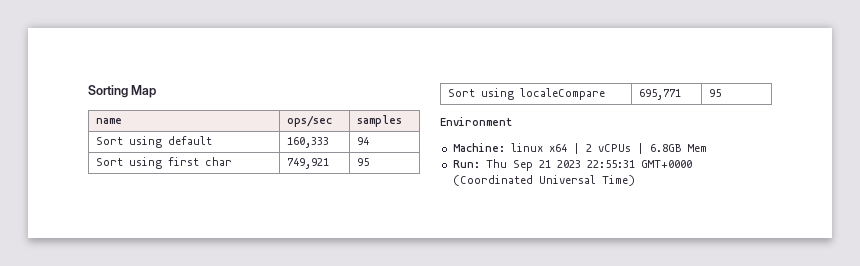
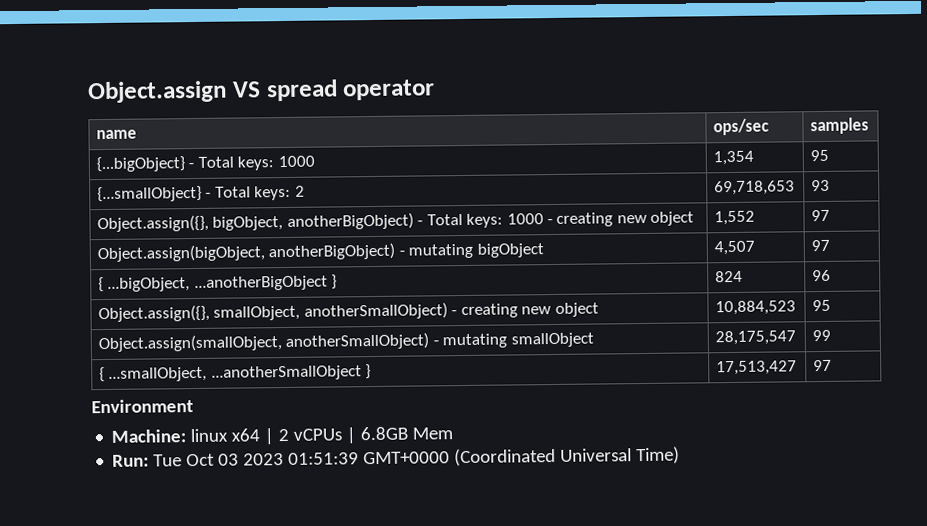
- Sorting Map
+ Object.assign VS spread operator
- Sort using default | 160,333 | 94
- Sort using first char | 749,921 | 95
- Sort using localeCompare | 695,771 | 95
+ {...bigObject} - Total keys: 1000 | 1,354 | 95
+ {...smallObject} - Total keys: 2 | 69,718,653 | 93
+ Object.assign({}, bigObject, anotherBigObject) - Total keys: 1000 - creating new object | 1,552 | 97
+ Object.assign(bigObject, anotherBigObject) - mutating bigObject | 4,507 | 97
+ { ...bigObject, ...anotherBigObject } | 824 | 96
+ Object.assign({}, smallObject, anotherSmallObject) - creating new object | 10,884,523 | 95
+ Object.assign(smallObject, anotherSmallObject) - mutating smallObject | 28,175,547 | 99
+ { ...smallObject, ...anotherSmallObject } | 17,513,427 | 97
- Run: Thu Sep 21 2023 22:55:31 GMT+0000 (Coordinated Universal Time)
+ Run: Tue Oct 03 2023 01:51:39 GMT+0000 (Coordinated Universal Time)

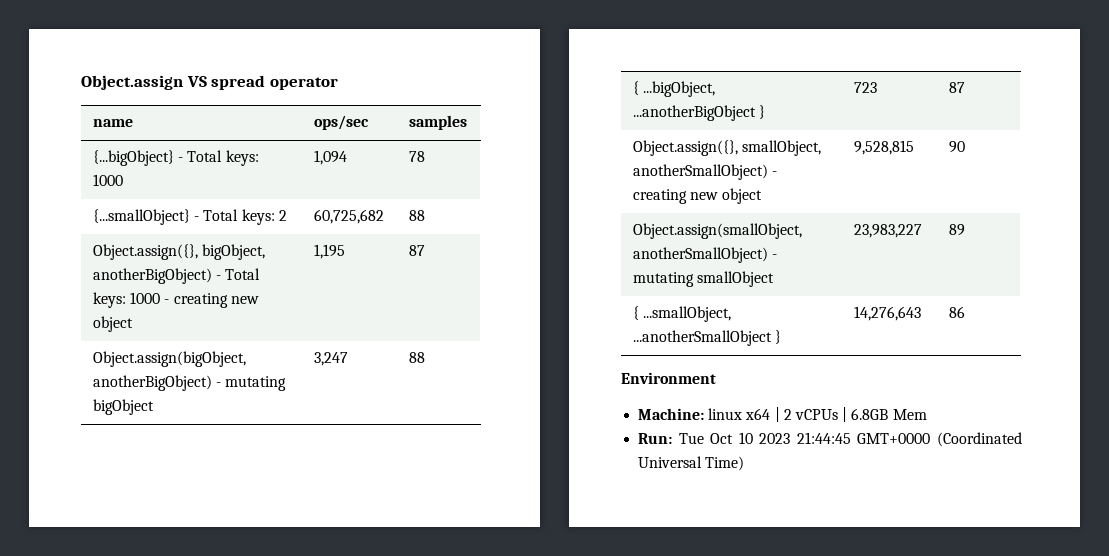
- {...bigObject} - Total keys: 1000 | 1,354 | 95
+ {...bigObject} - Total keys: 1000 | 1,094 | 78
- {...smallObject} - Total keys: 2 | 69,718,653 | 93
+ {...smallObject} - Total keys: 2 | 60,725,682 | 88
- Object.assign({}, bigObject, anotherBigObject) - Total keys: 1000 - creating new object | 1,552 | 97
+ Object.assign({}, bigObject, anotherBigObject) - Total keys: 1000 - creating new object | 1,195 | 87
- Object.assign(bigObject, anotherBigObject) - mutating bigObject | 4,507 | 97
+ Object.assign(bigObject, anotherBigObject) - mutating bigObject | 3,247 | 88
- { ...bigObject, ...anotherBigObject } | 824 | 96
+ { ...bigObject, ...anotherBigObject } | 723 | 87
- Object.assign({}, smallObject, anotherSmallObject) - creating new object | 10,884,523 | 95
+ Object.assign({}, smallObject, anotherSmallObject) - creating new object | 9,528,815 | 90
- Object.assign(smallObject, anotherSmallObject) - mutating smallObject | 28,175,547 | 99
+ Object.assign(smallObject, anotherSmallObject) - mutating smallObject | 23,983,227 | 89
- { ...smallObject, ...anotherSmallObject } | 17,513,427 | 97
+ { ...smallObject, ...anotherSmallObject } | 14,276,643 | 86
- Run: Tue Oct 03 2023 01:51:39 GMT+0000 (Coordinated Universal Time)
+ Run: Tue Oct 10 2023 21:44:45 GMT+0000 (Coordinated Universal Time)

